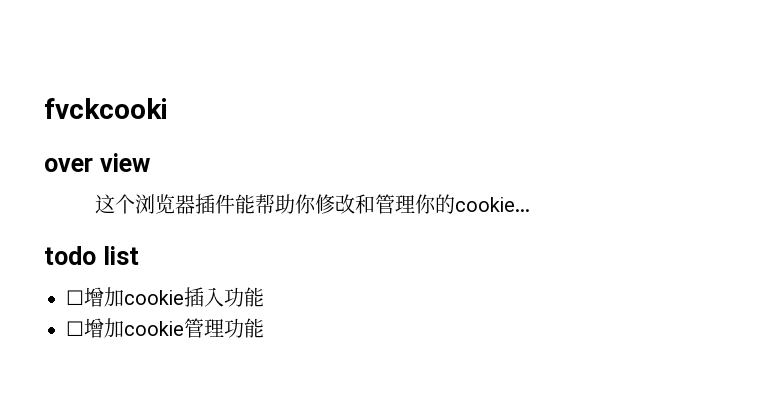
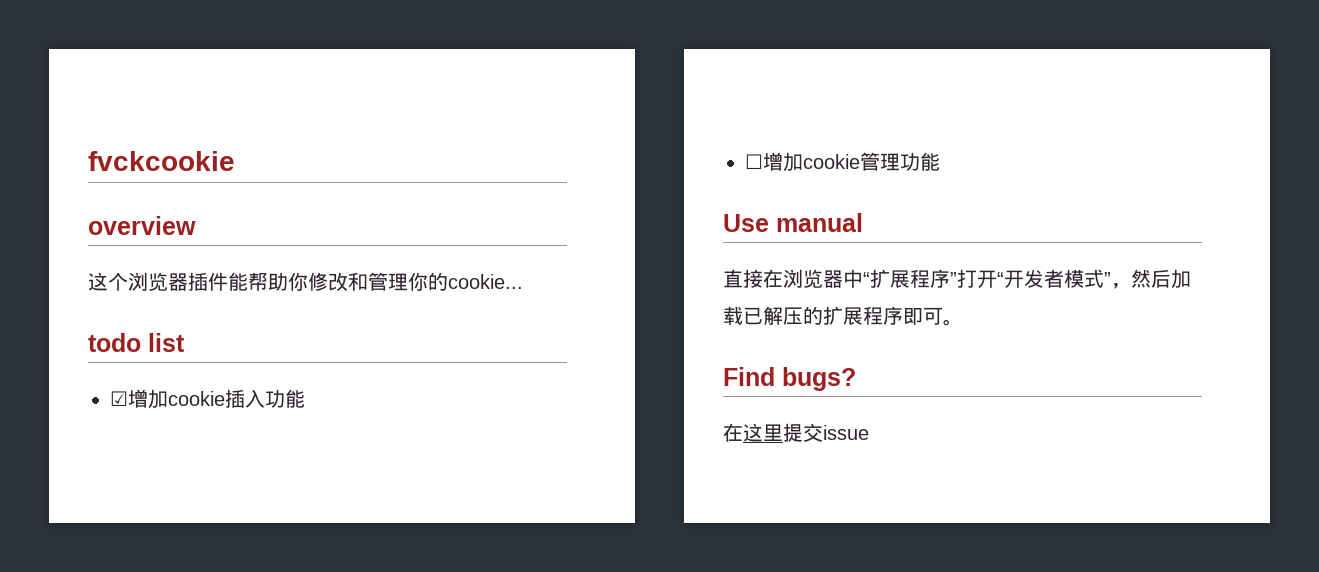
- fvckcooki
- over view
+ fvckcookie
+ overview
- ☐增加cookie插入功能
+ ☑增加cookie插入功能
+ Use manual
+ 直接在浏览器中“扩展程序”打开“开发者模式”，然后加载已解压的扩展程序即可。
+ Find bugs?
+ 在这里提交issue

